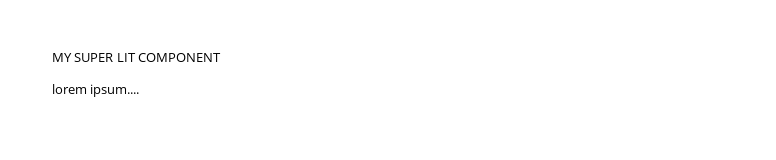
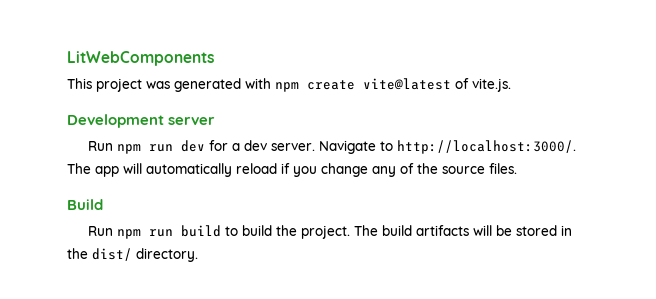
- MY SUPER LIT COMPONENT
- lorem ipsum....
+ LitWebComponents
+ This project was generated with npm create vite@latest of vite.js.
+ Development server
+ Run npm run dev for a dev server. Navigate to http://localhost:3000/. The app will automatically reload if you change any of the source files.
+ Build
+ Run npm run build to build the project. The build artifacts will be stored in the dist/ directory.

